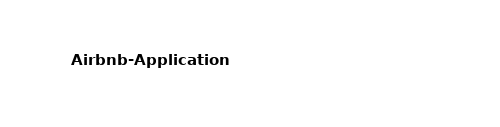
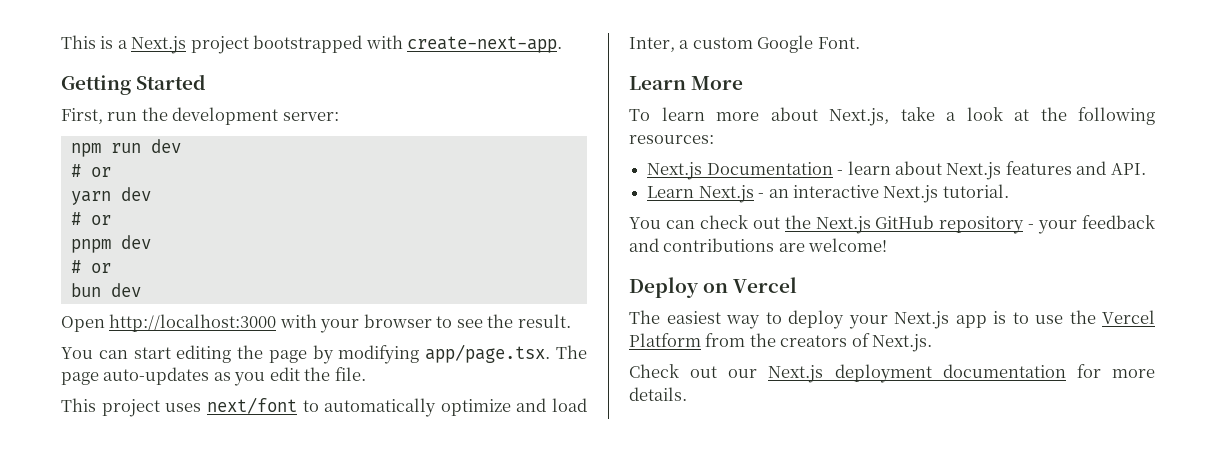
- Airbnb-Application
+ This is a Next.js project bootstrapped with create-next-app.
+ Getting Started
+ First, run the development server:
+ npm run dev
+ # or
+ yarn dev
+ # or
+ pnpm dev
+ # or
+ bun dev
+ Open http://localhost:3000 with your browser to see the result.
+ You can start editing the page by modifying app/page.tsx. The page auto-updates as you edit the file.
+ This project uses next/font to automatically optimize and load Inter, a custom Google Font.
+ Learn More
+ To learn more about Next.js, take a look at the following resources:
+ Next.js Documentation - learn about Next.js features and API.
+ Learn Next.js - an interactive Next.js tutorial.
+ You can check out the Next.js GitHub repository - your feedback and contributions are welcome!
+ Deploy on Vercel
+ The easiest way to deploy your Next.js app is to use the Vercel Platform from the creators of Next.js.
+ Check out our Next.js deployment documentation for more details.

